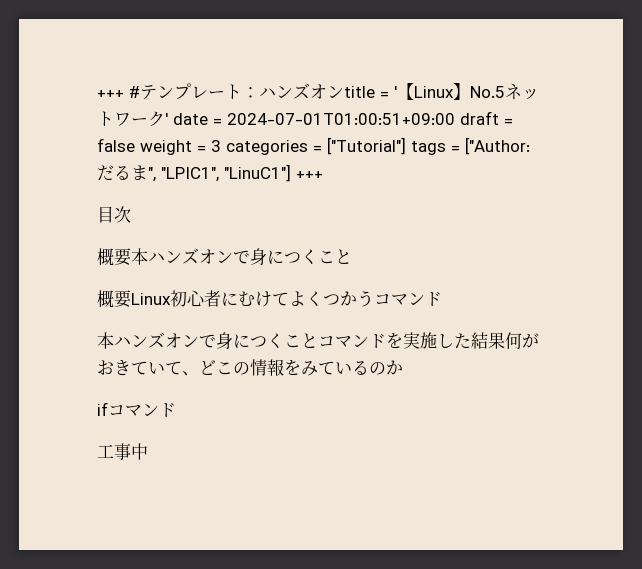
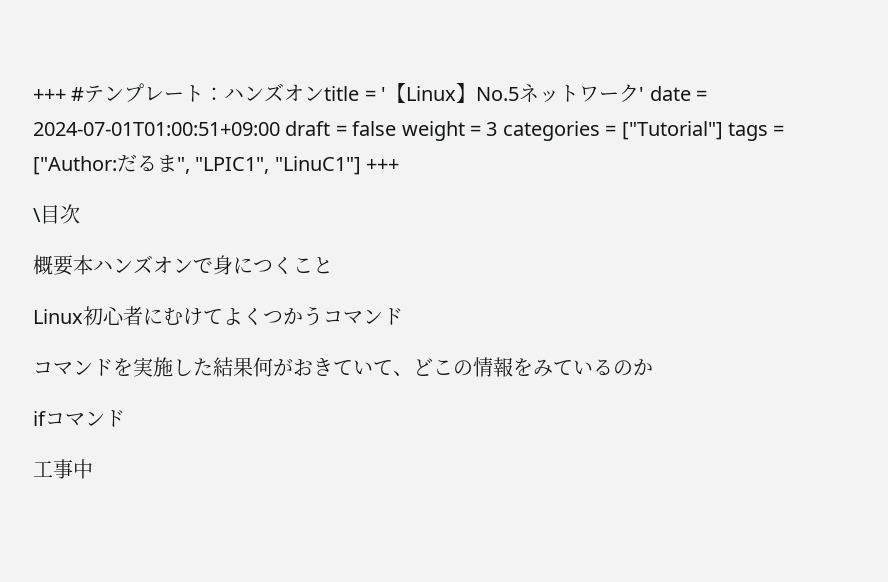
- 目次
+ \目次
- 概要Linux初心者にむけてよくつかうコマンド
+ Linux初心者にむけてよくつかうコマンド
- 本ハンズオンで身につくことコマンドを実施した結果何がおきていて、どこの情報をみているのか
+ コマンドを実施した結果何がおきていて、どこの情報をみているのか

